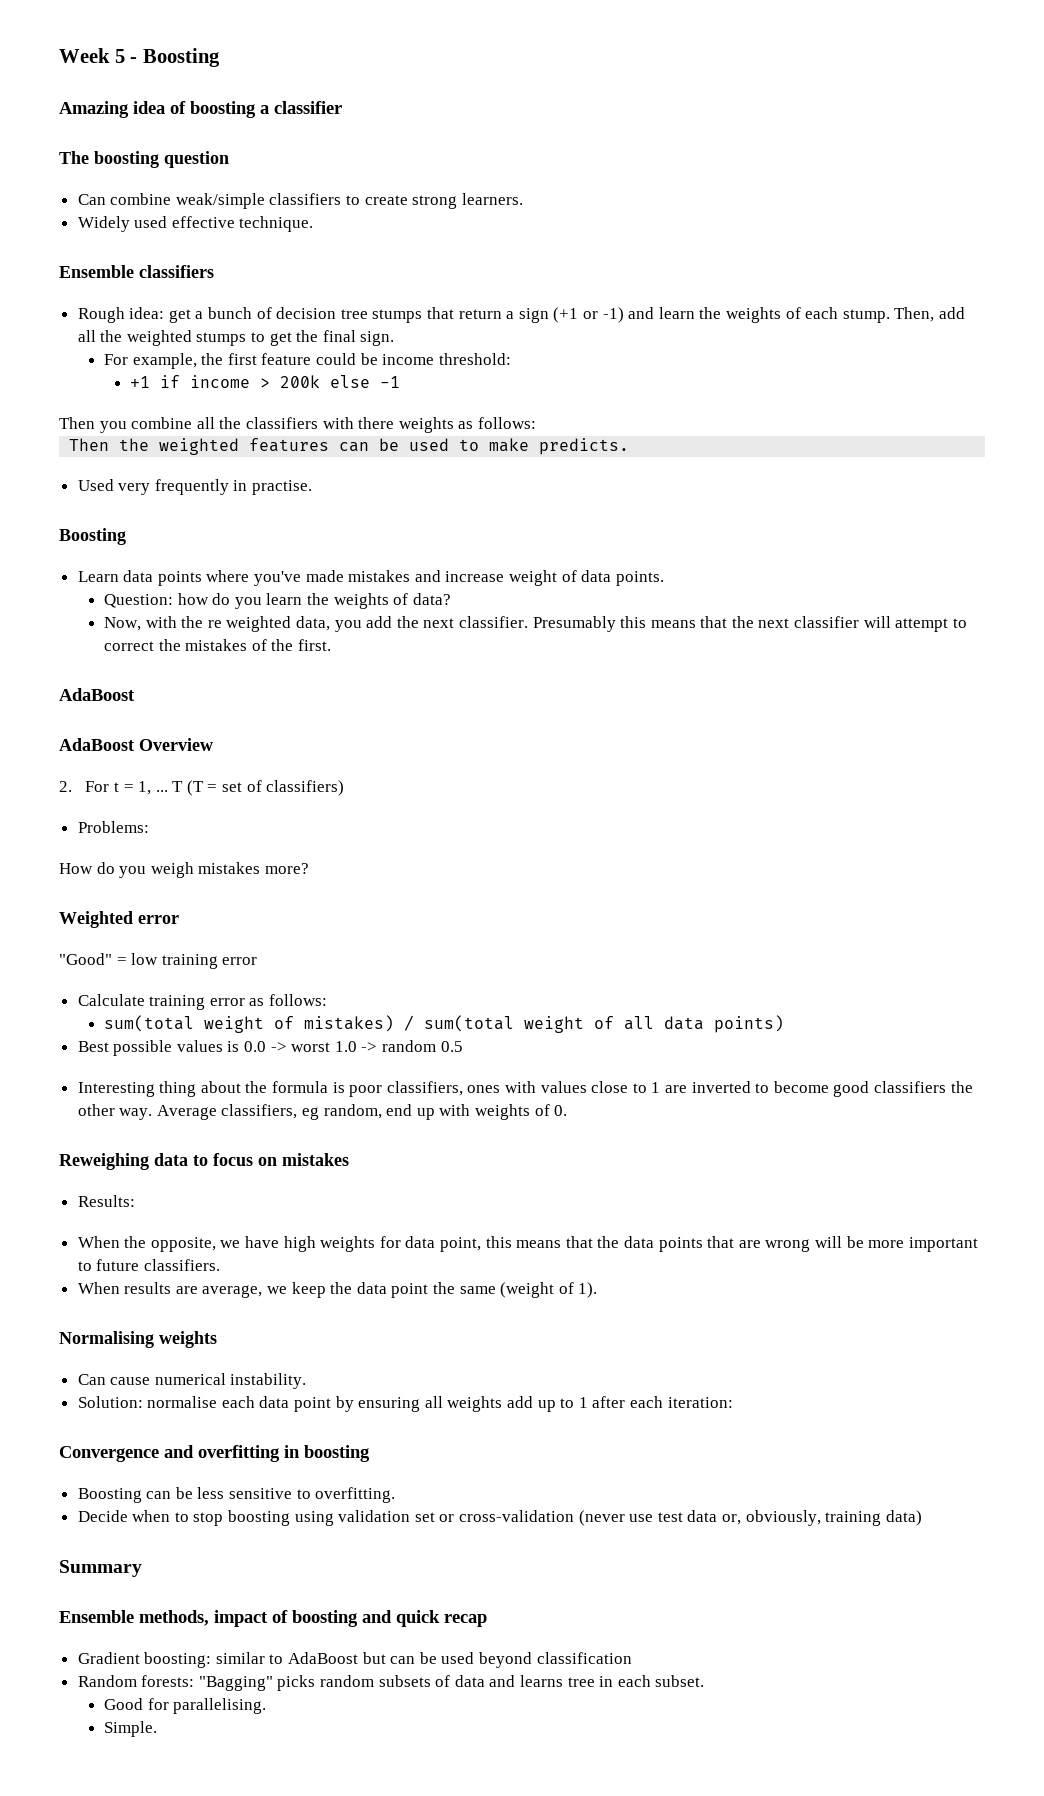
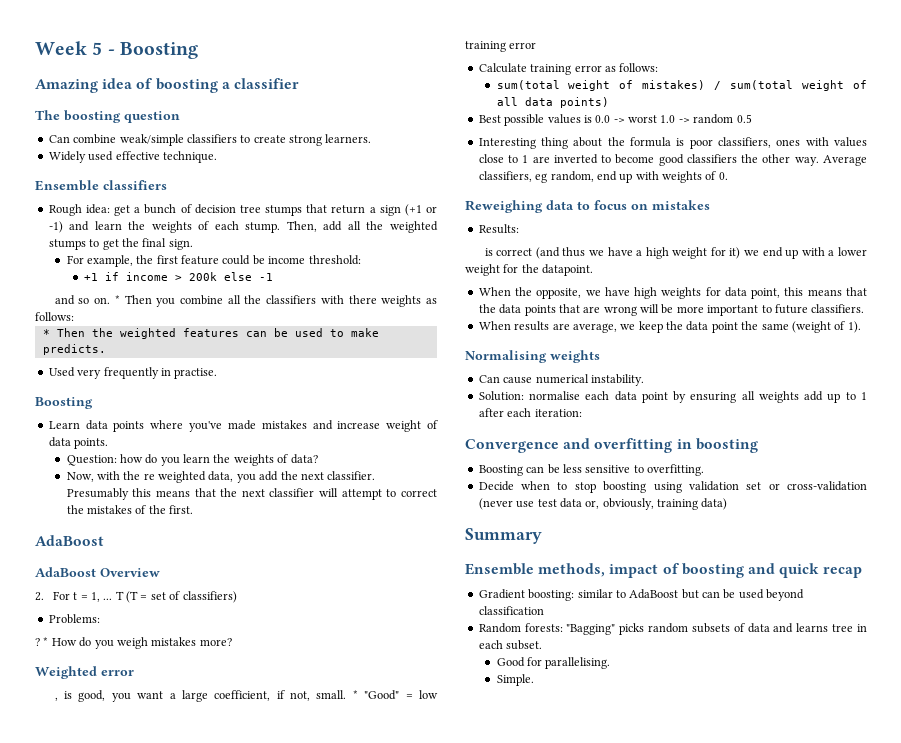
- Then you combine all the classifiers with there weights as follows:
+ and so on. * Then you combine all the classifiers with there weights as follows:
- Then the weighted features can be used to make predicts.
+ * Then the weighted features can be used to make predicts.
- How do you weigh mistakes more?
+ ? * How do you weigh mistakes more?
- "Good" = low training error
+ , is good, you want a large coefficient, if not, small. * "Good" = low training error
+ is correct (and thus we have a high weight for it) we end up with a lower weight for the datapoint.

